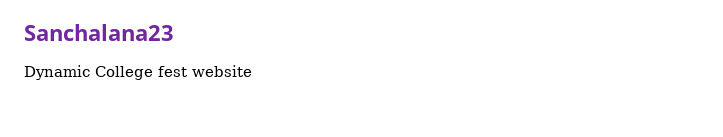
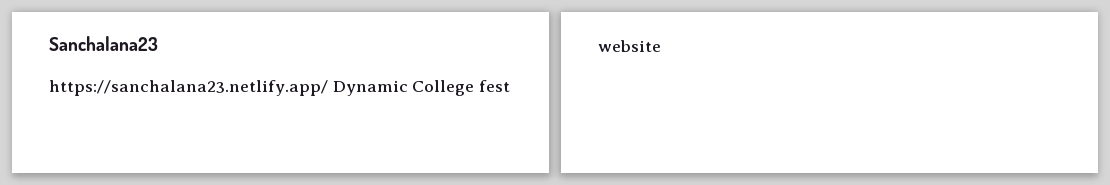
- Dynamic College fest website
+ https://sanchalana23.netlify.app/ Dynamic College fest website

